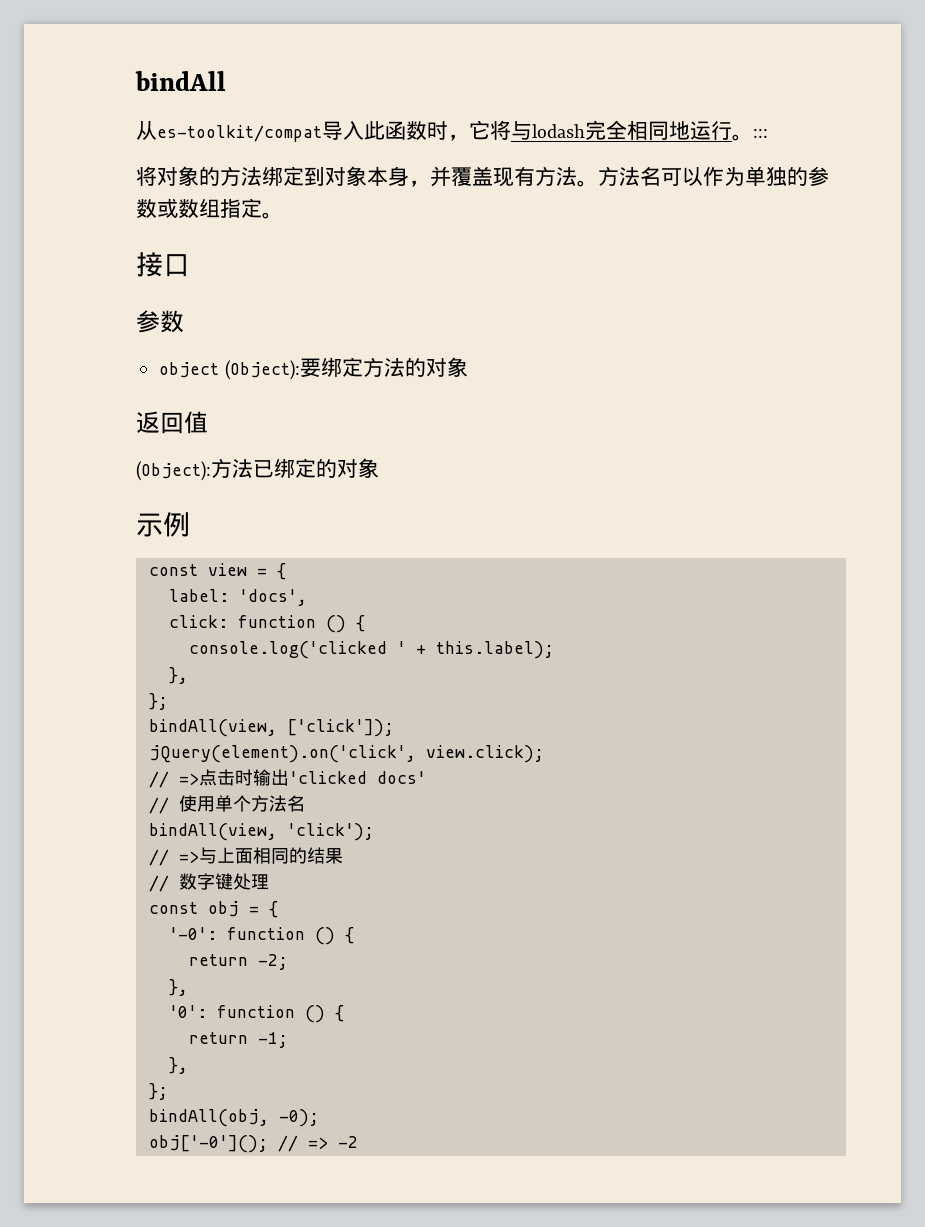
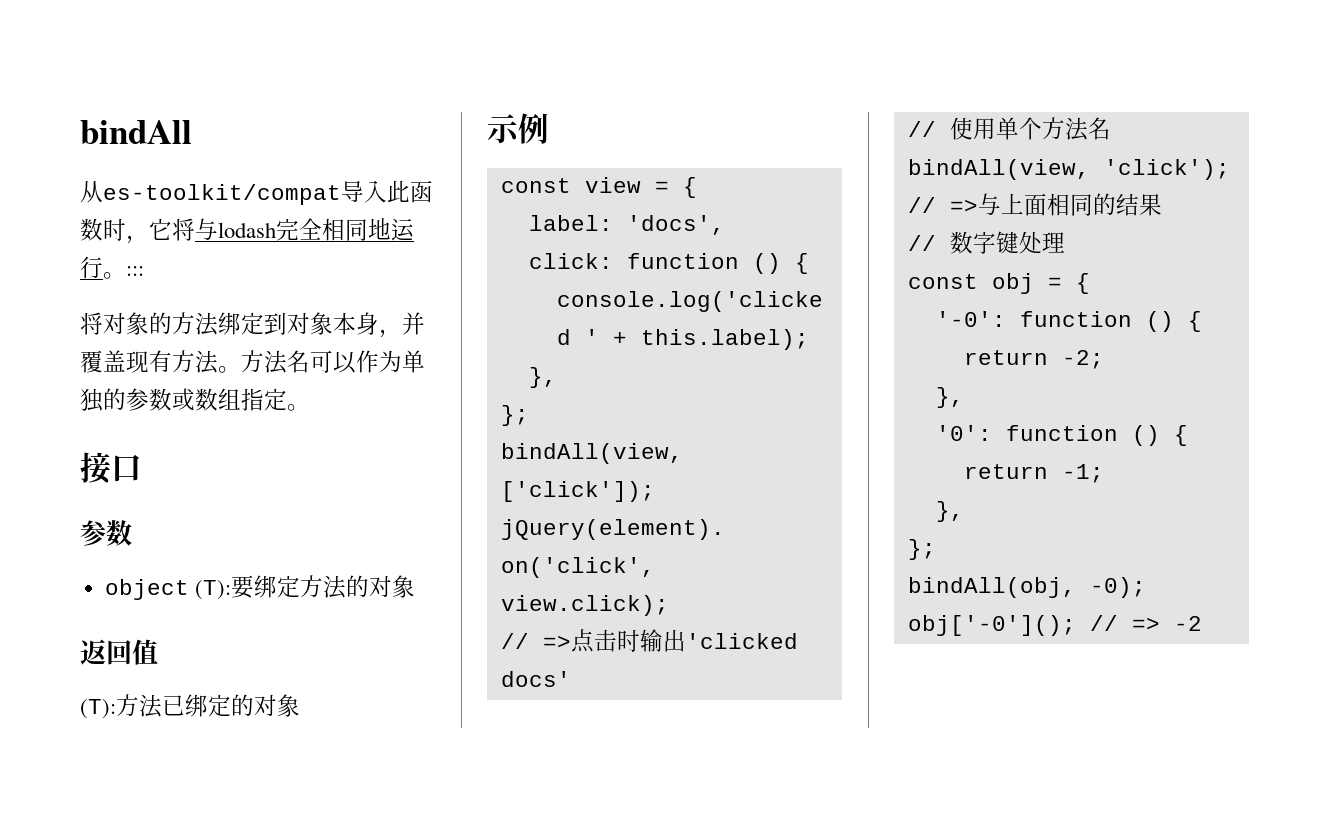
- object (Object):要绑定方法的对象
+ object (T):要绑定方法的对象
- (Object):方法已绑定的对象
+ (T):方法已绑定的对象

